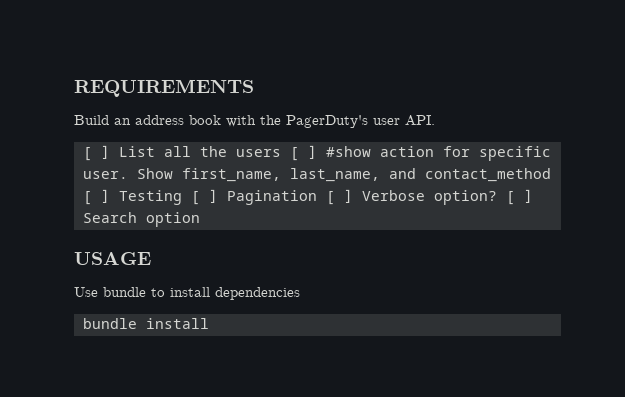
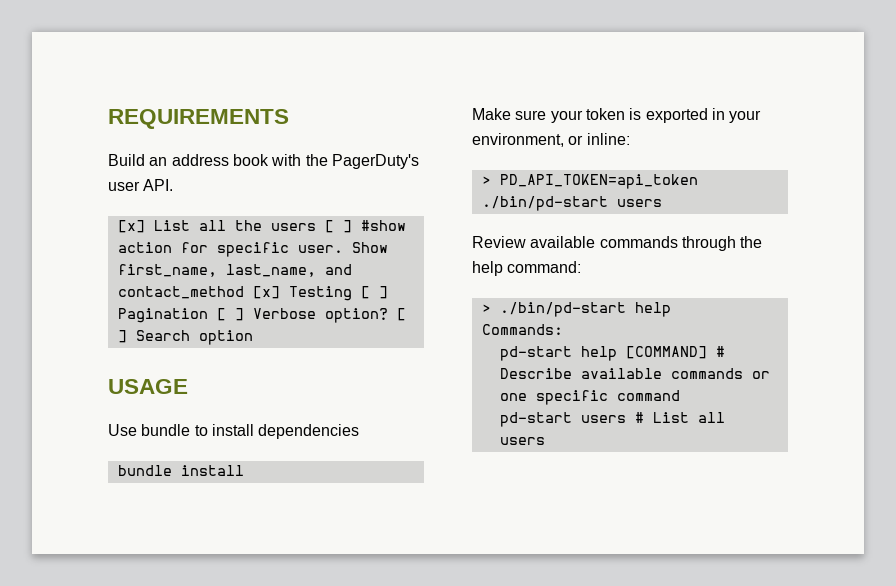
- [ ] List all the users [ ] #show action for specific user.
+ [x] List all the users [ ] #show action for specific user.
- Show first_name, last_name, and contact_method [ ] Testing [ ] Pagination [ ] Verbose option?
+ Show first_name, last_name, and contact_method [x] Testing [ ] Pagination [ ] Verbose option?
+ Make sure your token is exported in your environment, or inline:
+ > PD_API_TOKEN=api_token ./bin/pd-start users
+ Review available commands through the help command:
+ > ./bin/pd-start help
+ Commands:
+ pd-start help [COMMAND] # Describe available commands or one specific command
+ pd-start users # List all users

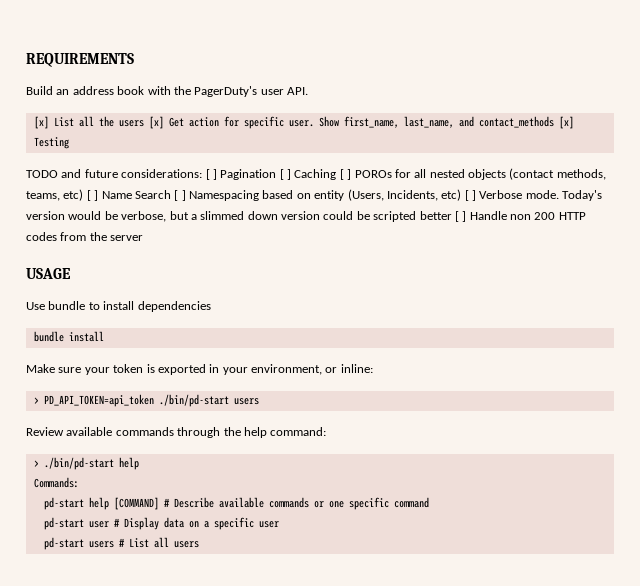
- [x] List all the users [ ] #show action for specific user.
+ [x] List all the users [x] Get action for specific user.
- Show first_name, last_name, and contact_method [x] Testing [ ] Pagination [ ] Verbose option? [ ] Search option
+ Show first_name, last_name, and contact_methods [x] Testing
+ TODO and future considerations: [ ] Pagination [ ] Caching [ ] POROs for all nested objects (contact methods, teams, etc) [ ] Name Search [ ] Namespacing based on entity (Users, Incidents, etc) [ ] Verbose mode. Today's version would be verbose, but a slimmed down version could be scripted better [ ] Handle non 200 HTTP codes from the server
+ pd-start user # Display data on a specific user

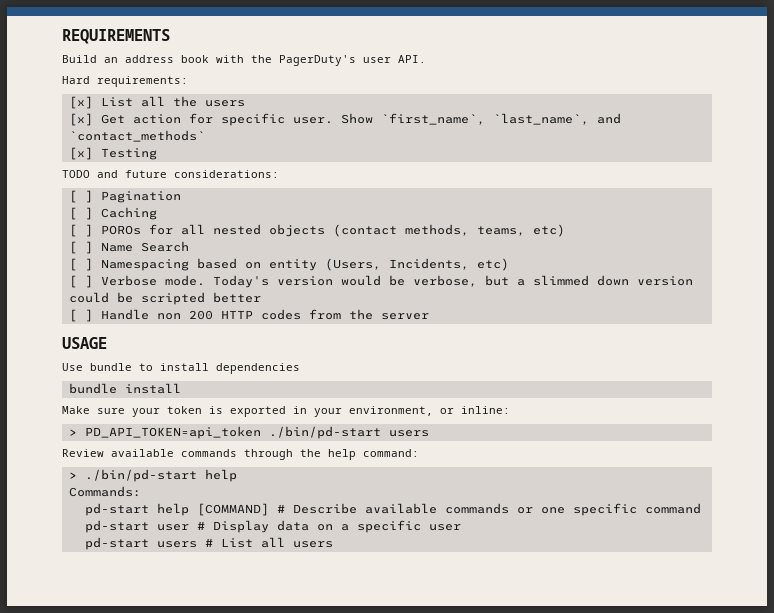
+ Hard requirements:
- [x] List all the users [x] Get action for specific user.
+ [x] List all the users
+ [x] Get action for specific user.
- Show first_name, last_name, and contact_methods [x] Testing
+ Show `first_name`, `last_name`, and `contact_methods`
+ [x] Testing
- TODO and future considerations: [ ] Pagination [ ] Caching [ ] POROs for all nested objects (contact methods, teams, etc) [ ] Name Search [ ] Namespacing based on entity (Users, Incidents, etc) [ ] Verbose mode.
+ TODO and future considerations:
+ [ ] Pagination
+ [ ] Caching
+ [ ] POROs for all nested objects (contact methods, teams, etc)
+ [ ] Name Search
+ [ ] Namespacing based on entity (Users, Incidents, etc)
+ [ ] Verbose mode.
- Today's version would be verbose, but a slimmed down version could be scripted better [ ] Handle non 200 HTTP codes from the server
+ Today's version would be verbose, but a slimmed down version could be scripted better
+ [ ] Handle non 200 HTTP codes from the server

